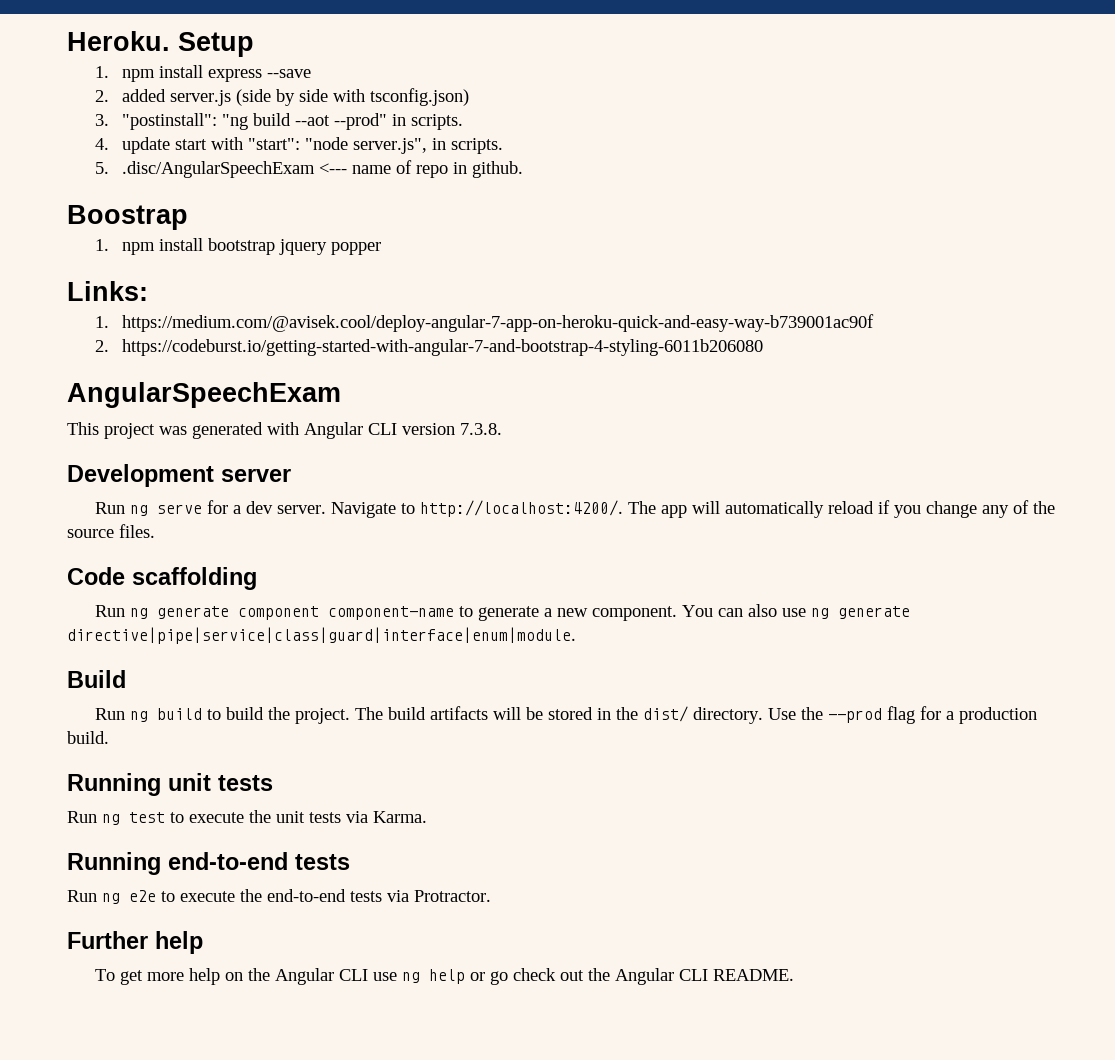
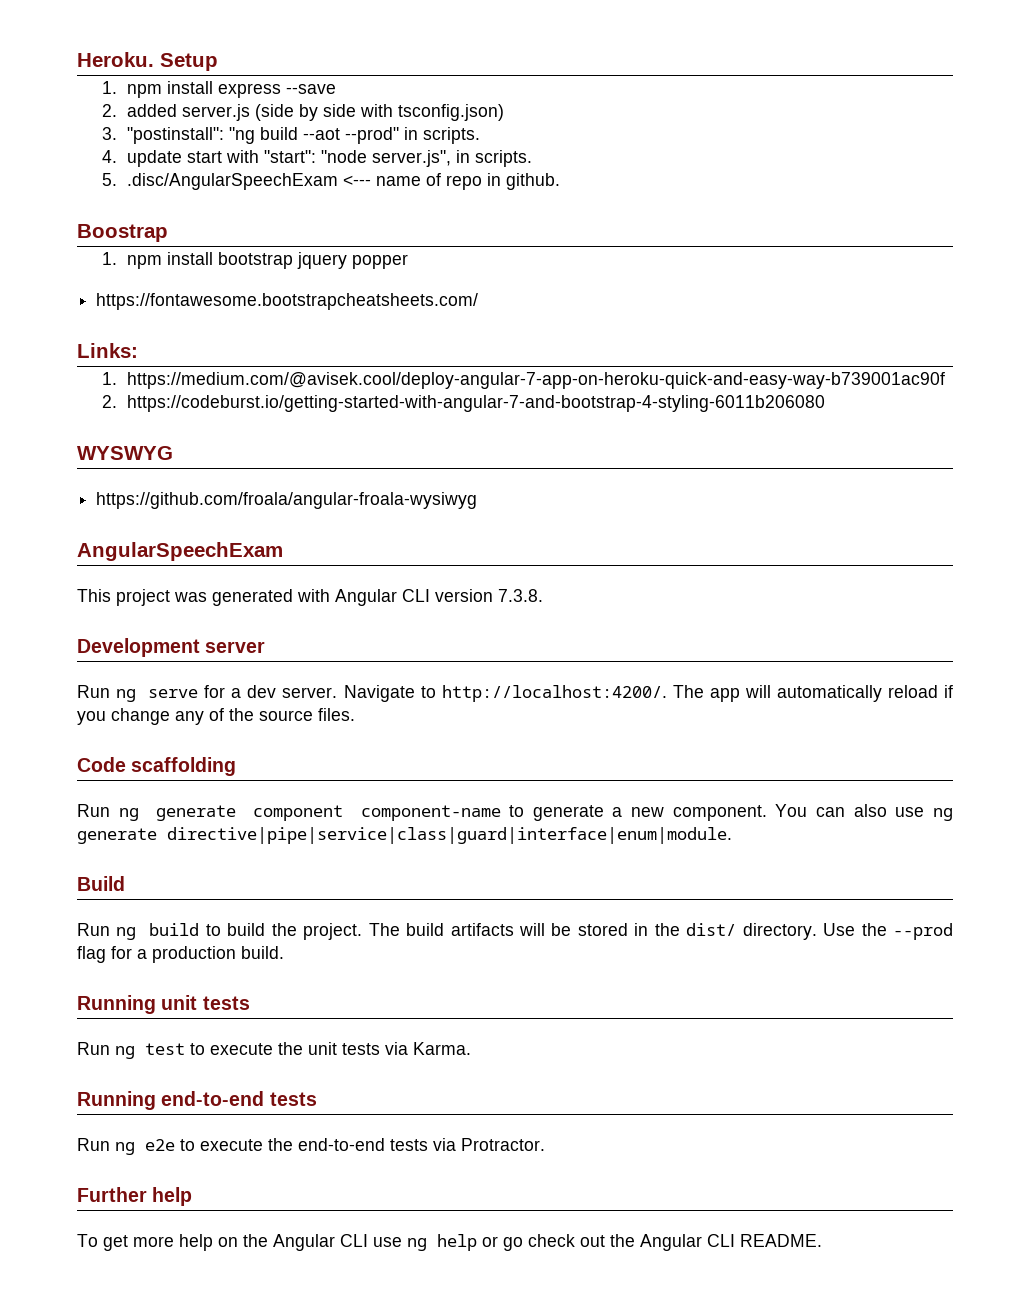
+ https://fontawesome.bootstrapcheatsheets.com/
+ WYSWYG
+ https://github.com/froala/angular-froala-wysiwyg

